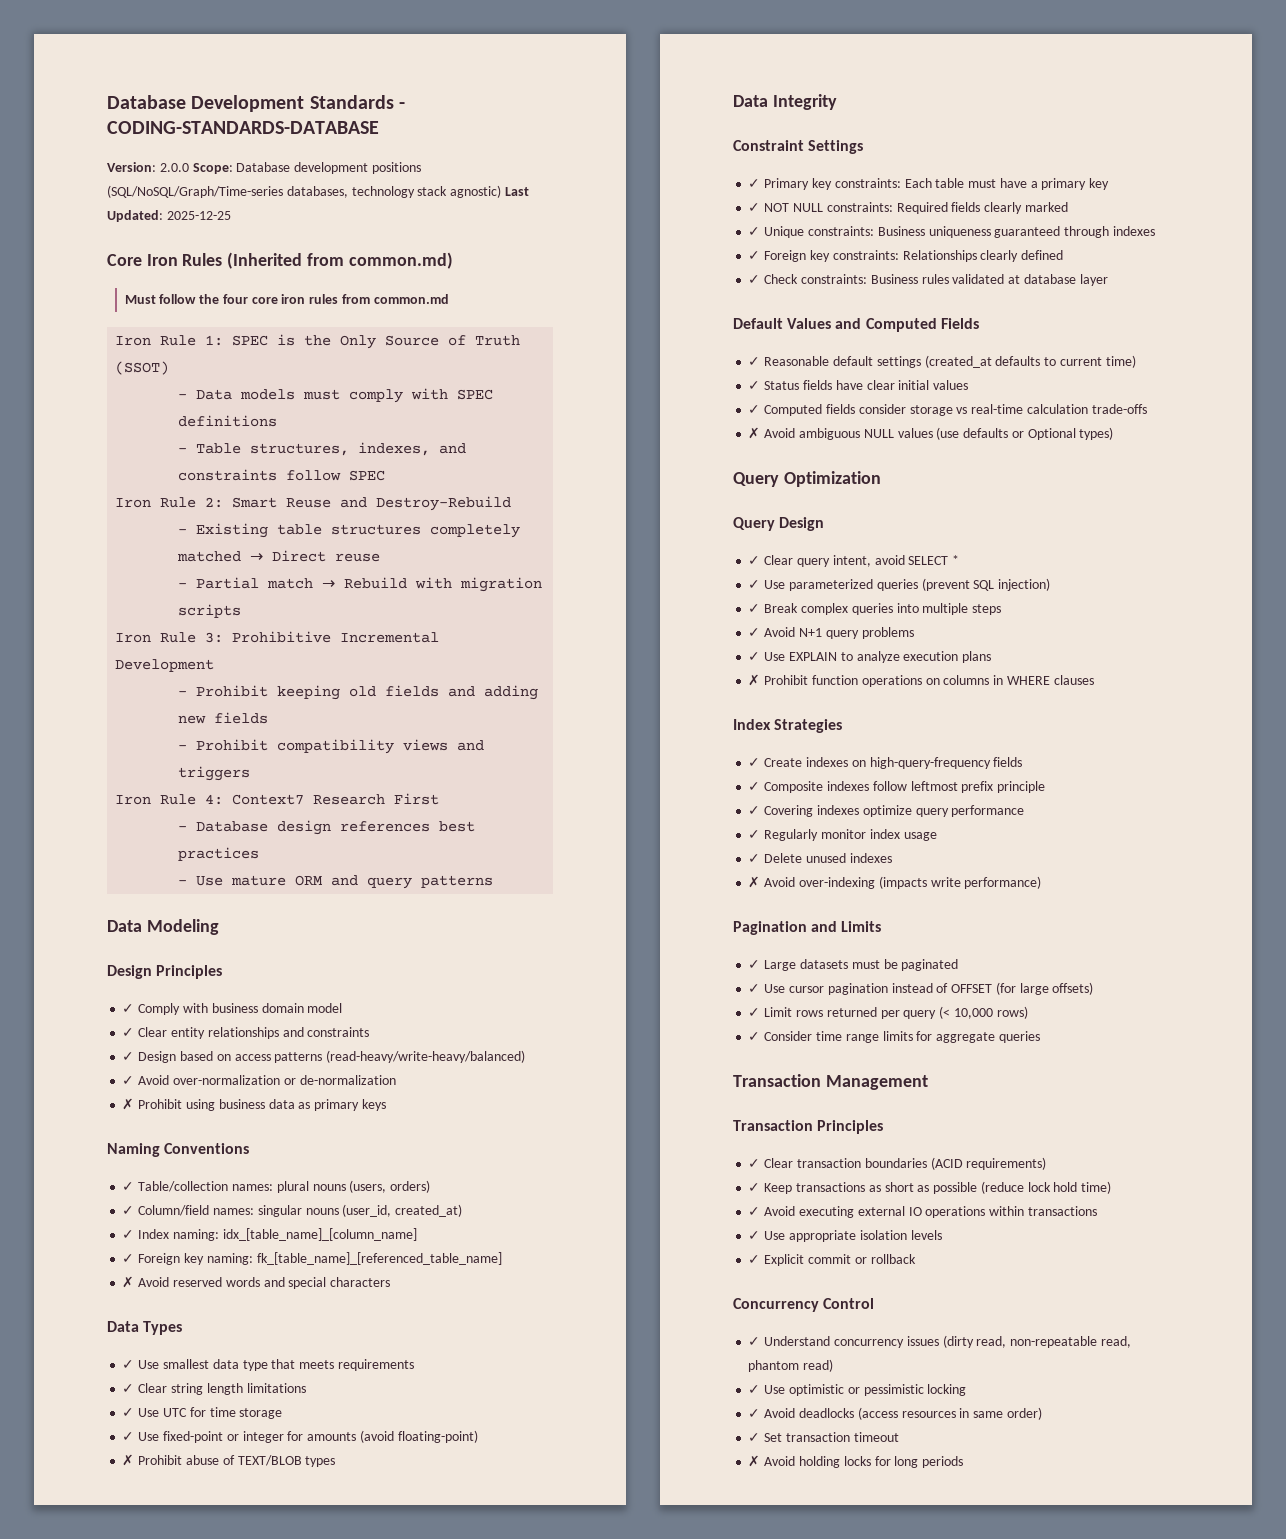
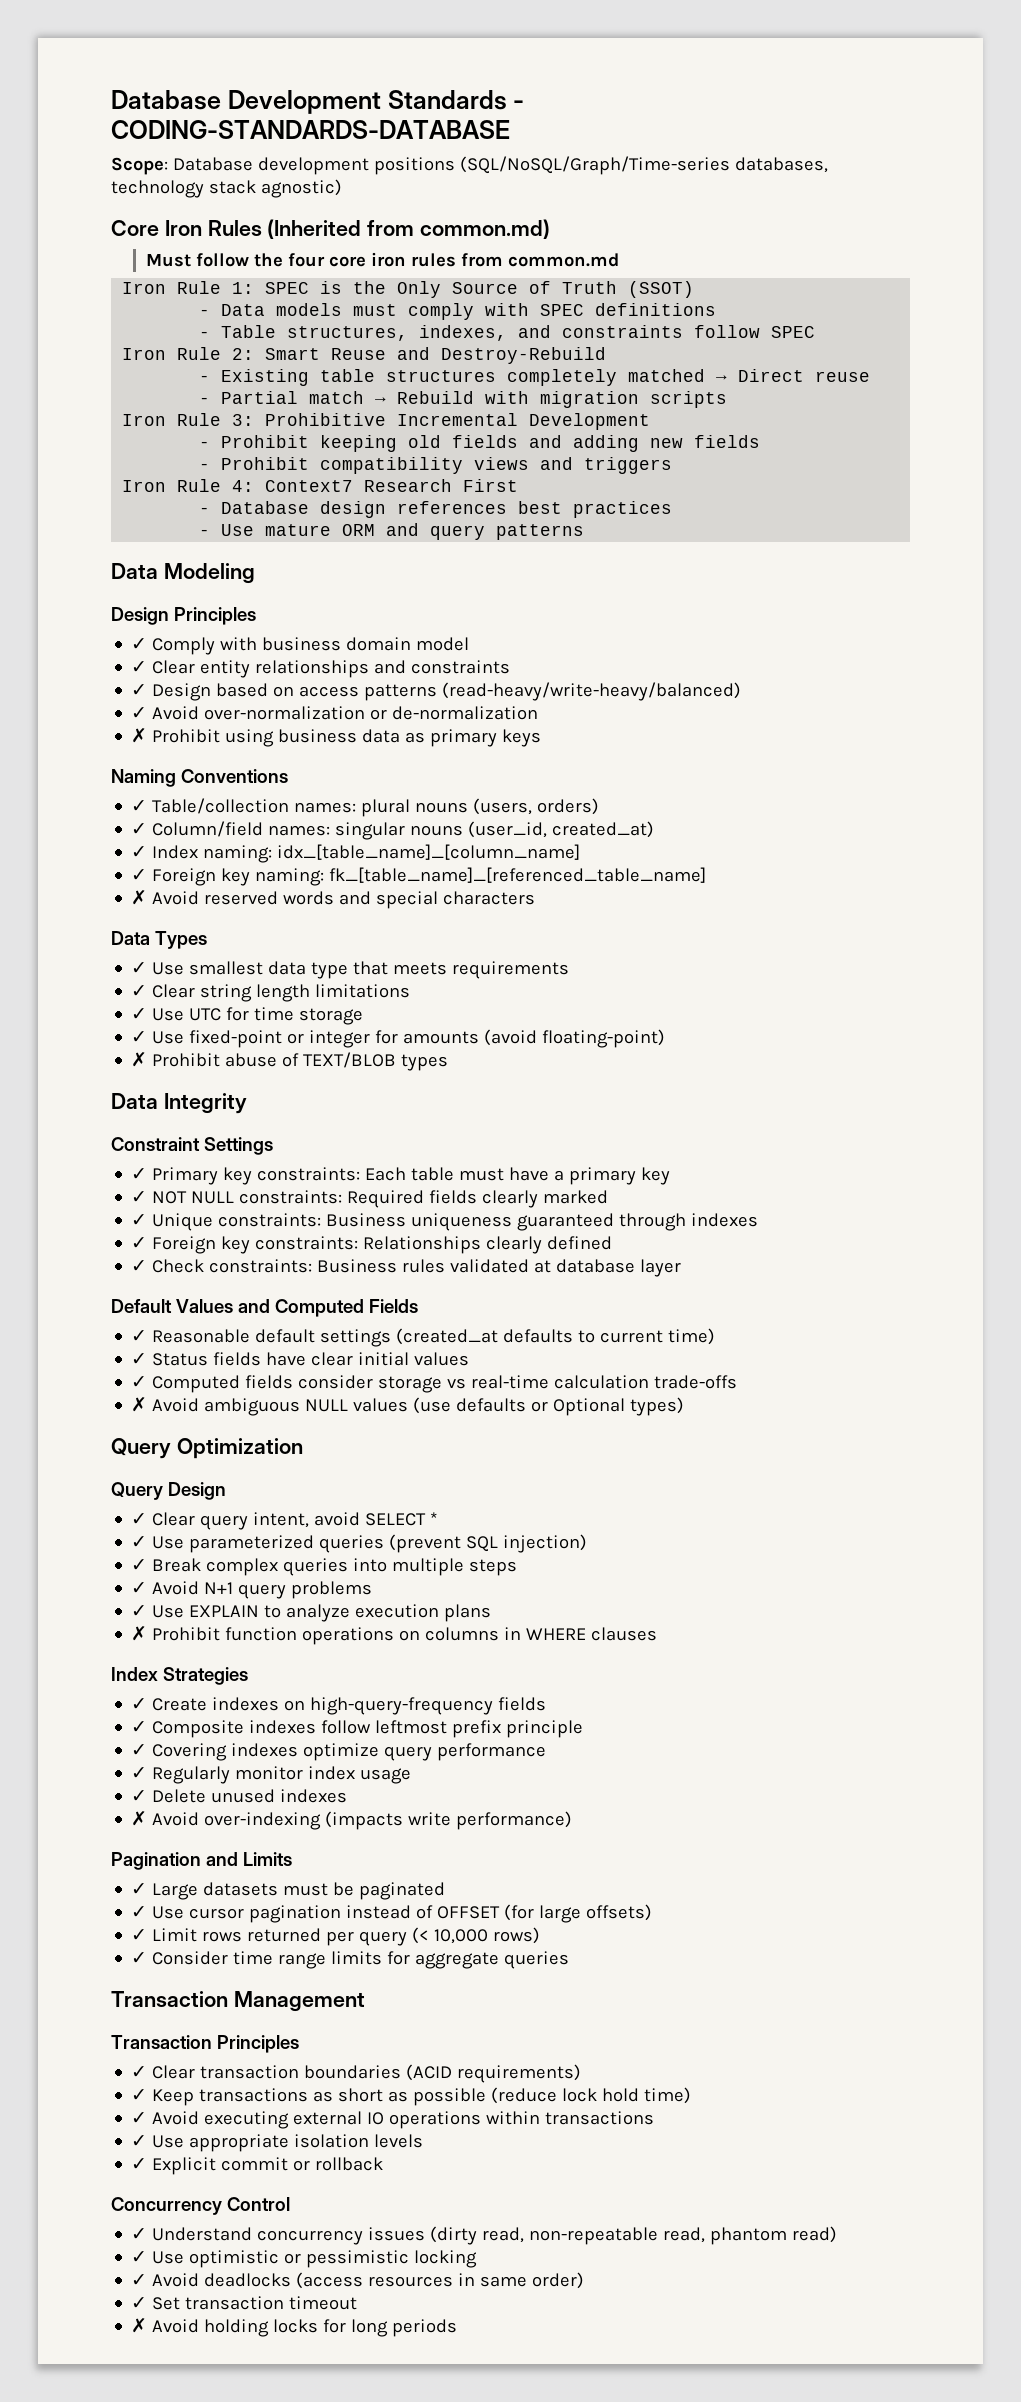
- Version: 2.0.0 Scope: Database development positions (SQL/NoSQL/Graph/Time-series databases, technology stack agnostic) Last Updated: 2025-12-25
+ Scope: Database development positions (SQL/NoSQL/Graph/Time-series databases, technology stack agnostic)

